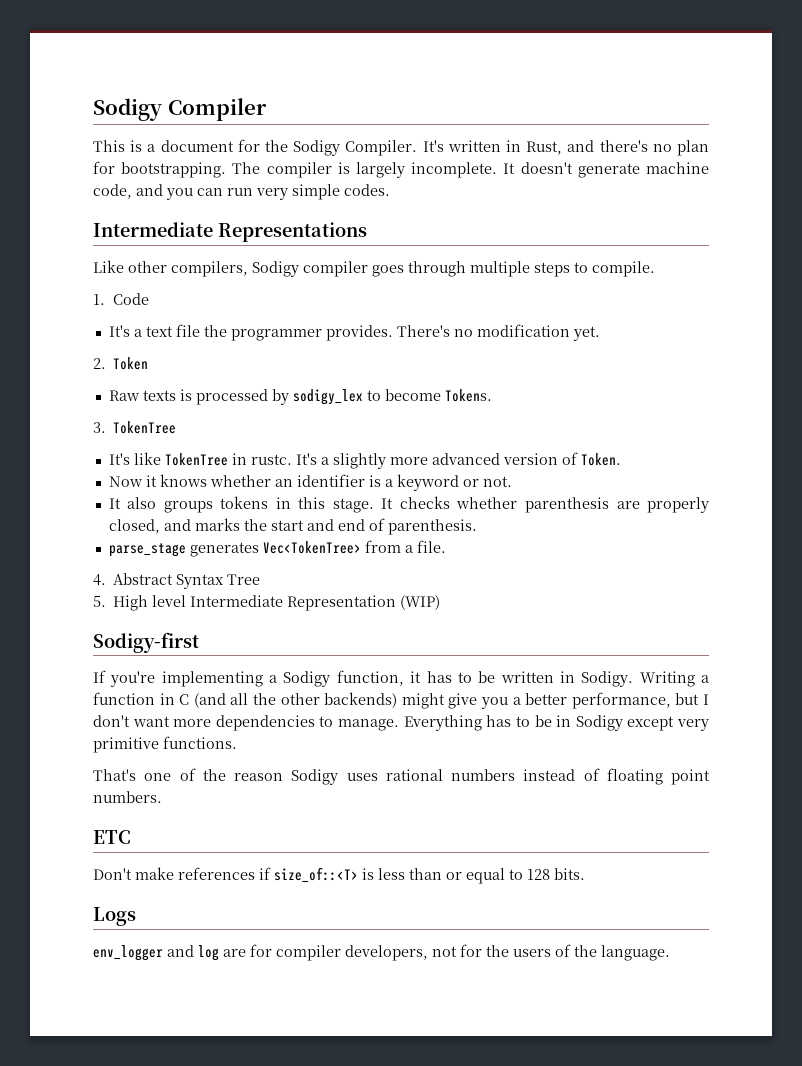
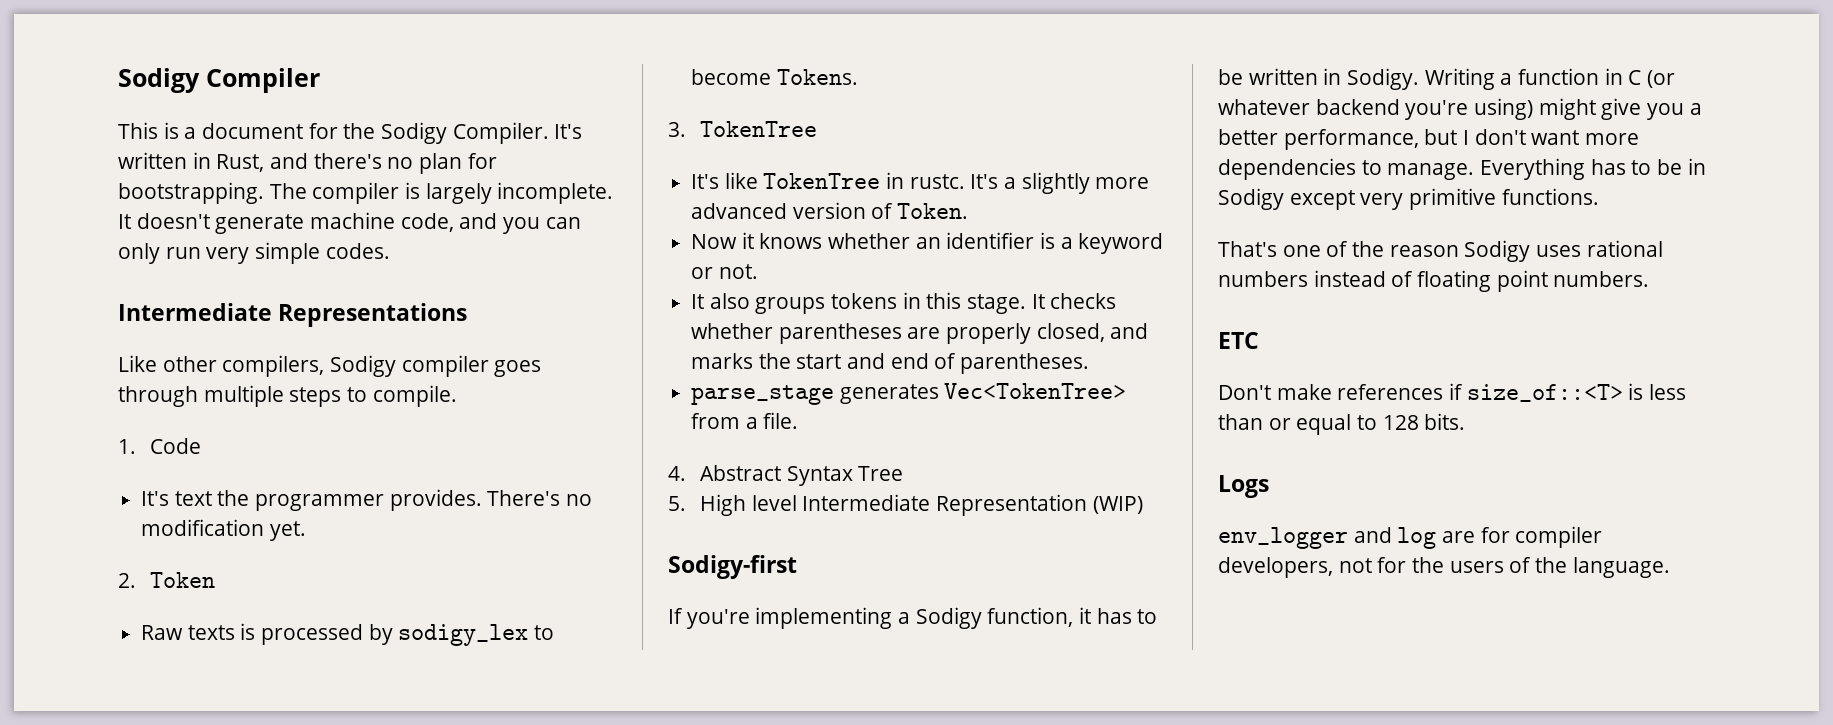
- It doesn't generate machine code, and you can run very simple codes.
+ It doesn't generate machine code, and you can only run very simple codes.
- It's a text file the programmer provides.
+ It's text the programmer provides.
- It checks whether parenthesis are properly closed, and marks the start and end of parenthesis.
+ It checks whether parentheses are properly closed, and marks the start and end of parentheses.
- Writing a function in C (and all the other backends) might give you a better performance, but I don't want more dependencies to manage.
+ Writing a function in C (or whatever backend you're using) might give you a better performance, but I don't want more dependencies to manage.

